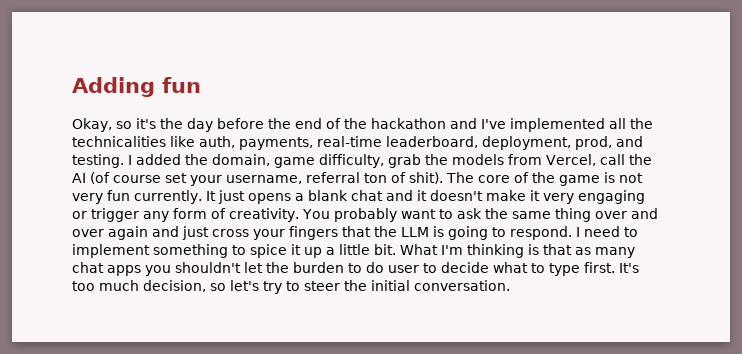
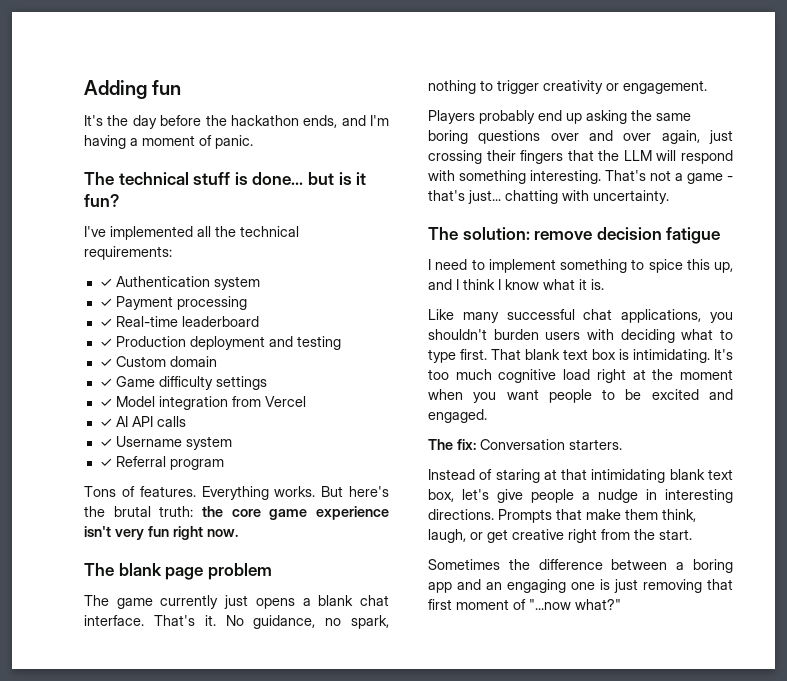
- Okay, so it's the day before the end of the hackathon and I've implemented all the technicalities like auth, payments, real-time leaderboard, deployment, prod, and testing. I added the domain, game difficulty, grab the models from Vercel, call the AI (of course set your username, referral ton of shit). The core of the game is not very fun currently. It just opens a blank chat and it doesn't make it very engaging or trigger any form of creativity. You probably want to ask the same thing over and over again and just cross your fingers that the LLM is going to respond. I need to implement something to spice it up a little bit. What I'm thinking is that as many chat apps you shouldn't let the burden to do user to decide what to type first. It's too much decision, so let's try to steer the initial conversation.
+ It's the day before the hackathon ends, and I'm having a moment of panic.
+ The technical stuff is done... but is it fun?
+ I've implemented all the technical requirements:
+ ✓ Authentication system
+ ✓ Payment processing
+ ✓ Real-time leaderboard
+ ✓ Production deployment and testing
+ ✓ Custom domain
+ ✓ Game difficulty settings
+ ✓ Model integration from Vercel
+ ✓ AI API calls
+ ✓ Username system
+ ✓ Referral program
+ Tons of features. Everything works. But here's the brutal truth: the core game experience isn't very fun right now.
+ The blank page problem
+ The game currently just opens a blank chat interface. That's it. No guidance, no spark, nothing to trigger creativity or engagement.
+ Players probably end up asking the same boring questions over and over again, just crossing their fingers that the LLM will respond with something interesting. That's not a game - that's just... chatting with uncertainty.
+ The solution: remove decision fatigue
+ I need to implement something to spice this up, and I think I know what it is.
+ Like many successful chat applications, you shouldn't burden users with deciding what to type first. That blank text box is intimidating. It's too much cognitive load right at the moment when you want people to be excited and engaged.
+ The fix: Conversation starters.
+ Instead of staring at that intimidating blank text box, let's give people a nudge in interesting directions. Prompts that make them think, laugh, or get creative right from the start.
+ Sometimes the difference between a boring app and an engaging one is just removing that first moment of "...now what?"

